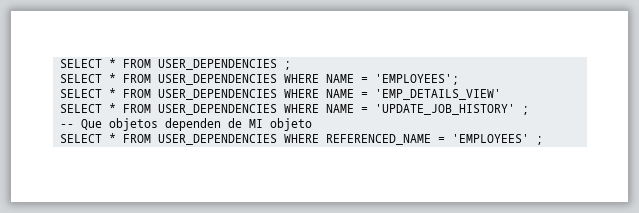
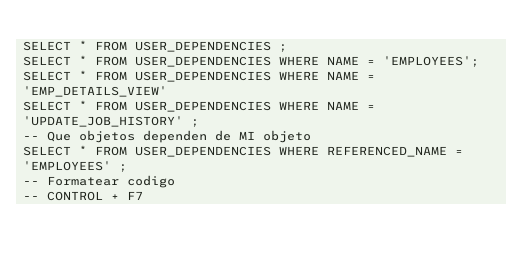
+ -- Formatear codigo
+ -- CONTROL + F7

